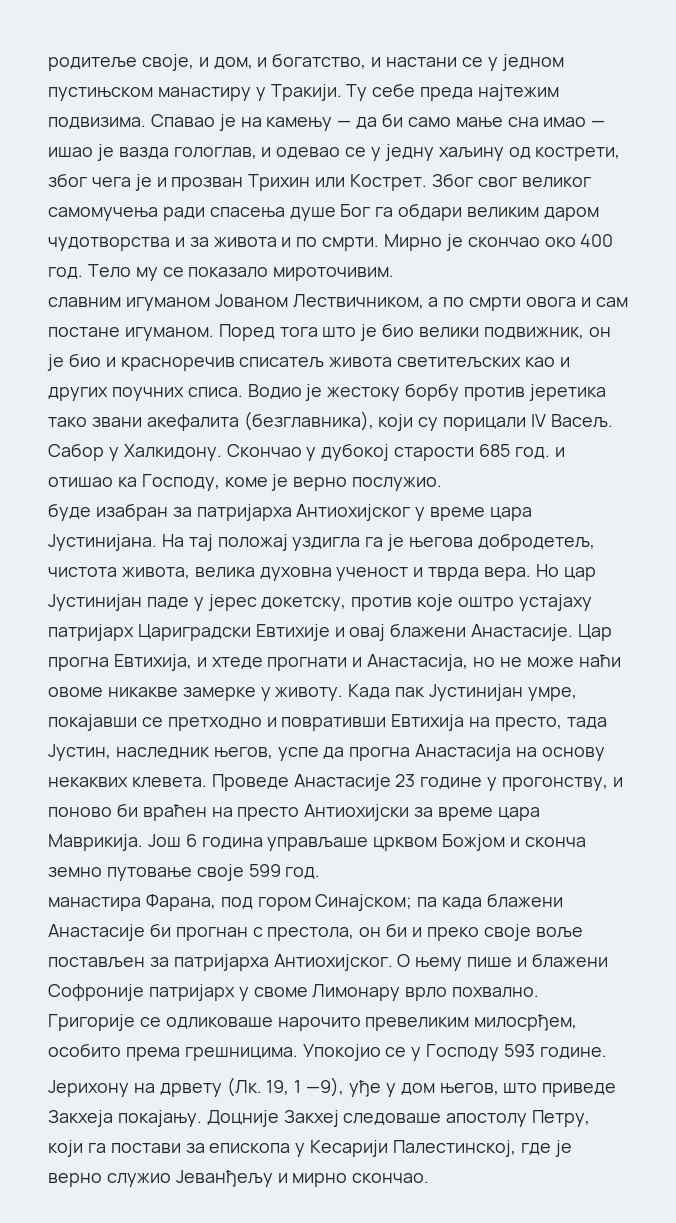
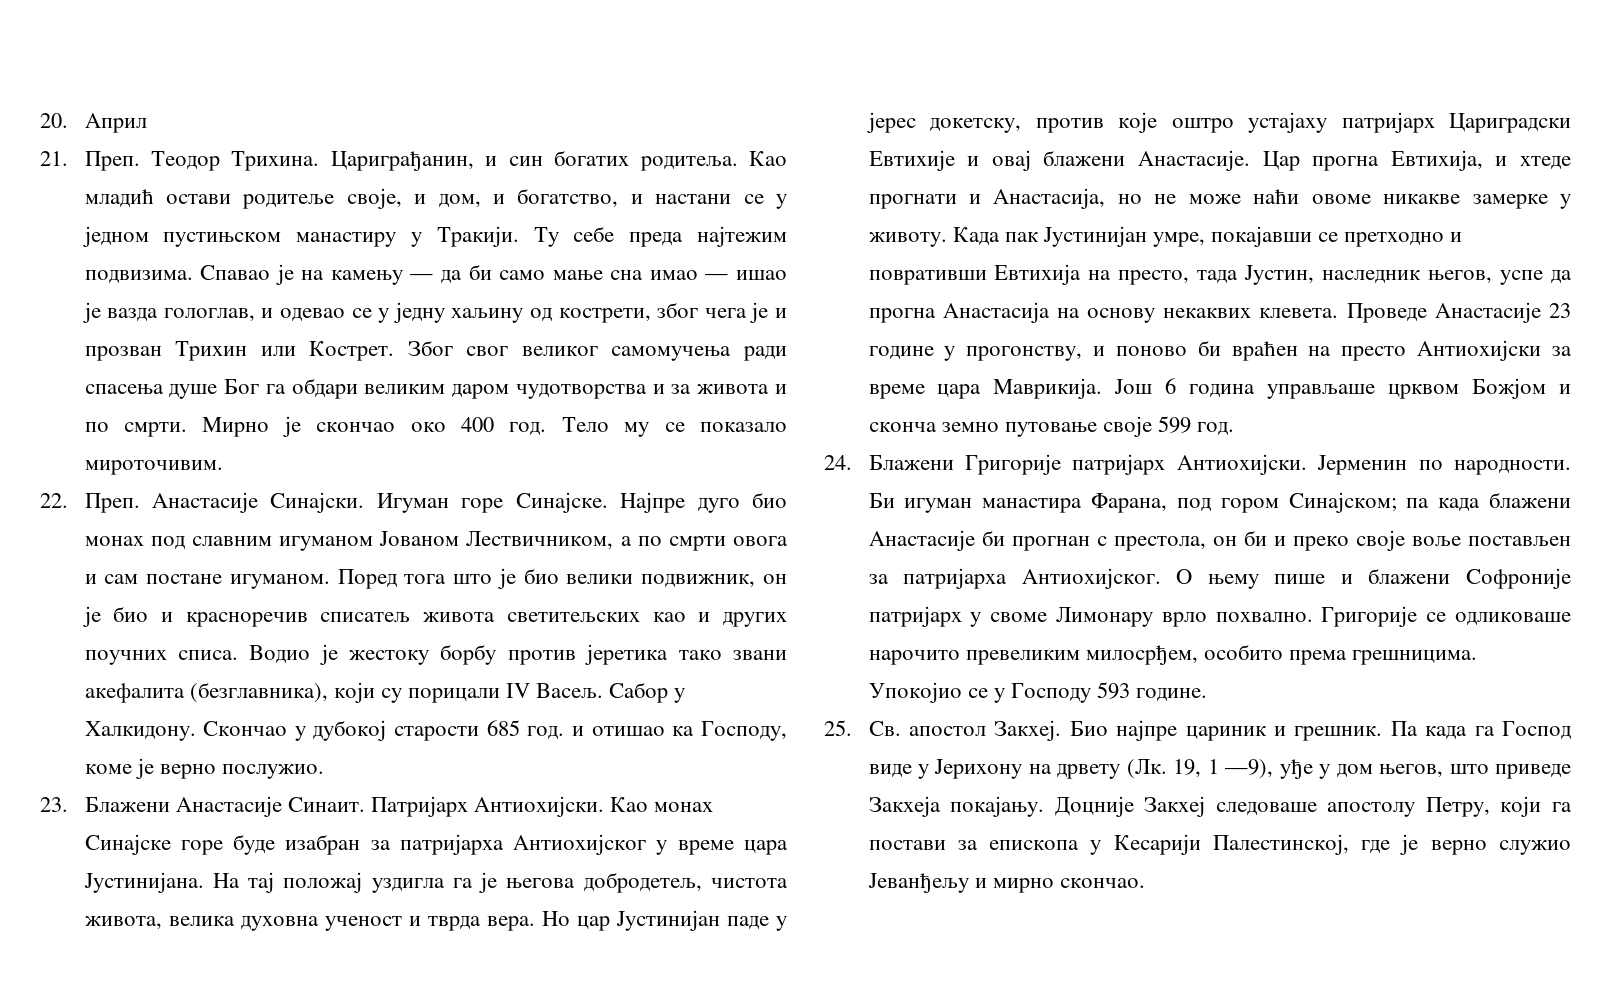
- родитеље своје, и дом, и богатство, и настани се у једном пустињском манастиру у Тракији.
+ 20. Април
+ 21. Преп. Теодор Трихина. Цариграђанин, и син богатих родитеља. Као младић остави родитеље своје, и дом, и богатство, и настани се у једном пустињском манастиру у Тракији.
- славним игуманом Јованом Лествичником, а по смрти овога и сам постане игуманом.
+ 22. Преп. Анастасије Синајски. Игуман горе Синајске. Најпре дуго био монах под славним игуманом Јованом Лествичником, а по смрти овога и сам постане игуманом.
- буде изабран за патријарха Антиохијског у време цара Јустинијана.
+ 23. Блажени Анастасије Синаит. Патријарх Антиохијски. Као монах Синајске горе буде изабран за патријарха Антиохијског у време цара Јустинијана.
- манастира Фарана, под гором Синајском; па када блажени Анастасије би прогнан с престола, он би и преко своје воље постављен за патријарха Антиохијског.
+ 24. Блажени Григорије патријарх Антиохијски. Јерменин по народности. Би игуман манастира Фарана, под гором Синајском; па када блажени Анастасије би прогнан с престола, он би и преко своје воље постављен за патријарха Антиохијског.
- Јерихону на дрвету (Лк. 19, 1 —9), уђе у дом његов, што приведе Закхеја покајању.
+ 25. Св. апостол Закхеј. Био најпре цариник и грешник. Па када га Господ виде у Јерихону на дрвету (Лк. 19, 1 —9), уђе у дом његов, што приведе Закхеја покајању.

